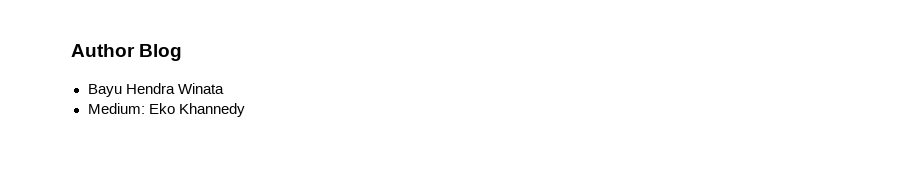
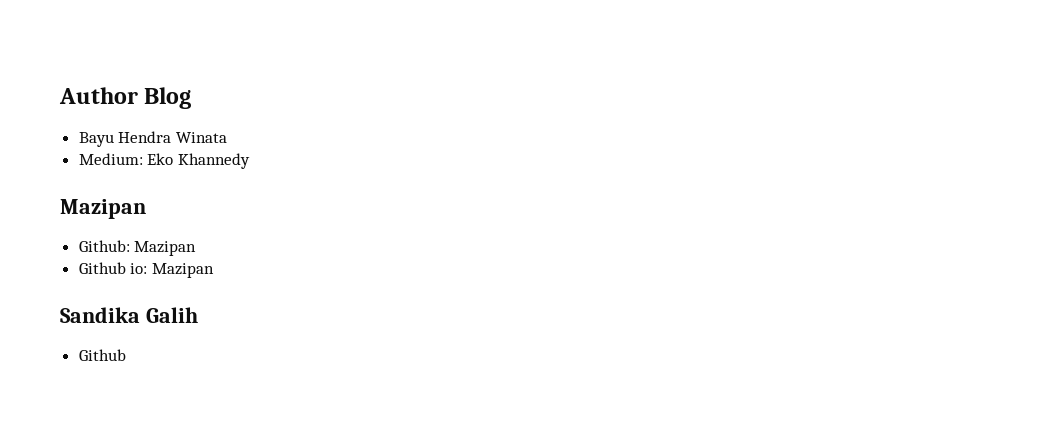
  Medium: Eko Khannedy
+ Mazipan
+ Github: Mazipan
+ Github io: Mazipan
+ Sandika Galih
+ Github

